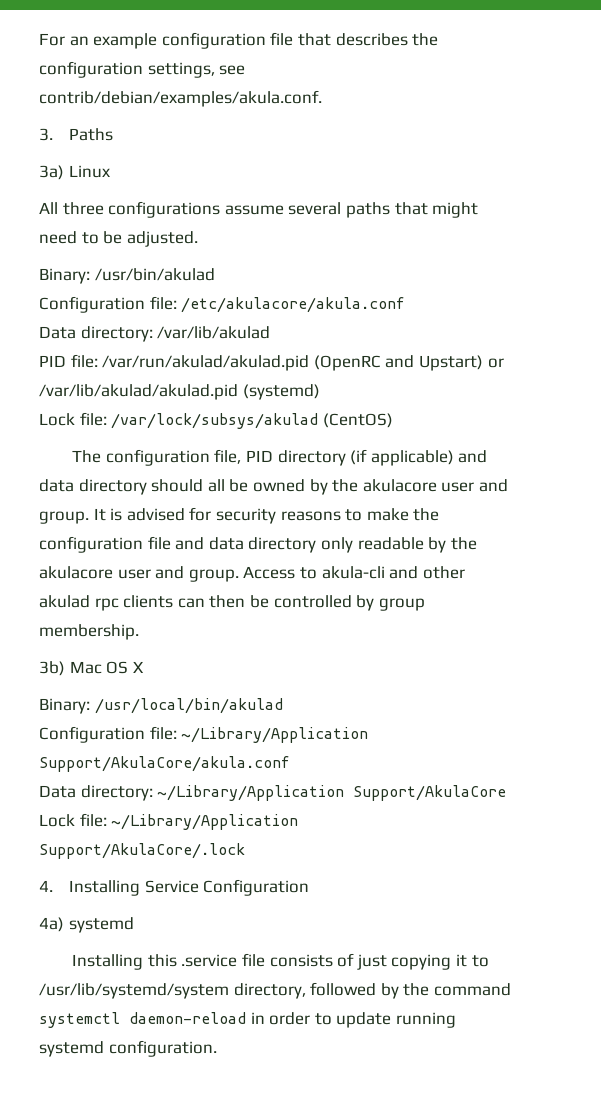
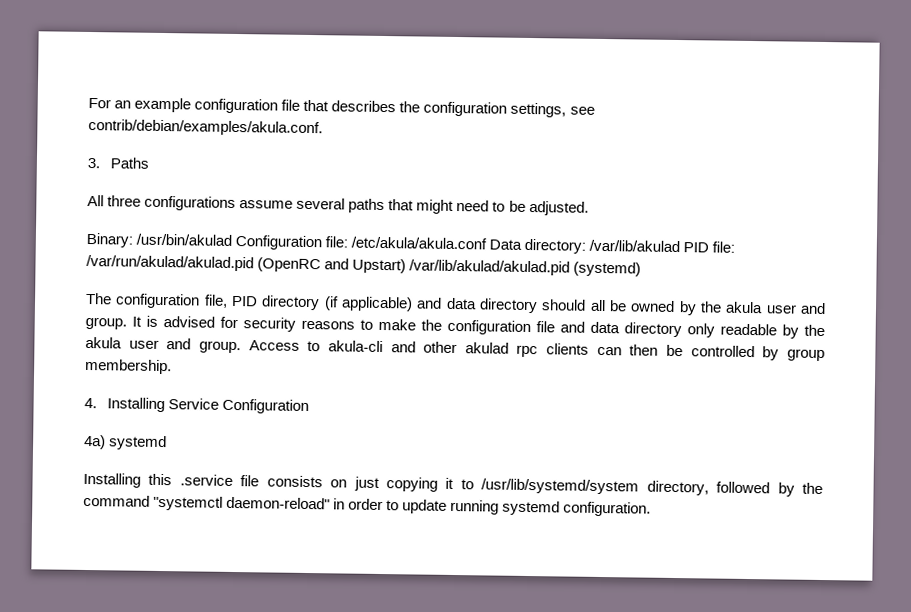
- 3a) Linux
- Binary: /usr/bin/akulad
- Configuration file: /etc/akulacore/akula.conf
- Data directory: /var/lib/akulad
- PID file: /var/run/akulad/akulad.pid (OpenRC and Upstart) or /var/lib/akulad/akulad.pid (systemd)
+ Binary: /usr/bin/akulad Configuration file: /etc/akula/akula.conf Data directory: /var/lib/akulad PID file: /var/run/akulad/akulad.pid (OpenRC and Upstart) /var/lib/akulad/akulad.pid (systemd)
- Lock file: /var/lock/subsys/akulad (CentOS)
- The configuration file, PID directory (if applicable) and data directory should all be owned by the akulacore user and group.
+ The configuration file, PID directory (if applicable) and data directory should all be owned by the akula user and group.
- It is advised for security reasons to make the configuration file and data directory only readable by the akulacore user and group.
+ It is advised for security reasons to make the configuration file and data directory only readable by the akula user and group.
- 3b) Mac OS X
- Binary: /usr/local/bin/akulad
- Configuration file: ~/Library/Application Support/AkulaCore/akula.conf
- Data directory: ~/Library/Application Support/AkulaCore Lock file: ~/Library/Application Support/AkulaCore/.lock
- Installing this .service file consists of just copying it to /usr/lib/systemd/system directory, followed by the command systemctl daemon-reload in order to update running systemd configuration.
+ Installing this .service file consists on just copying it to /usr/lib/systemd/system directory, followed by the command "systemctl daemon-reload" in order to update running systemd configuration.

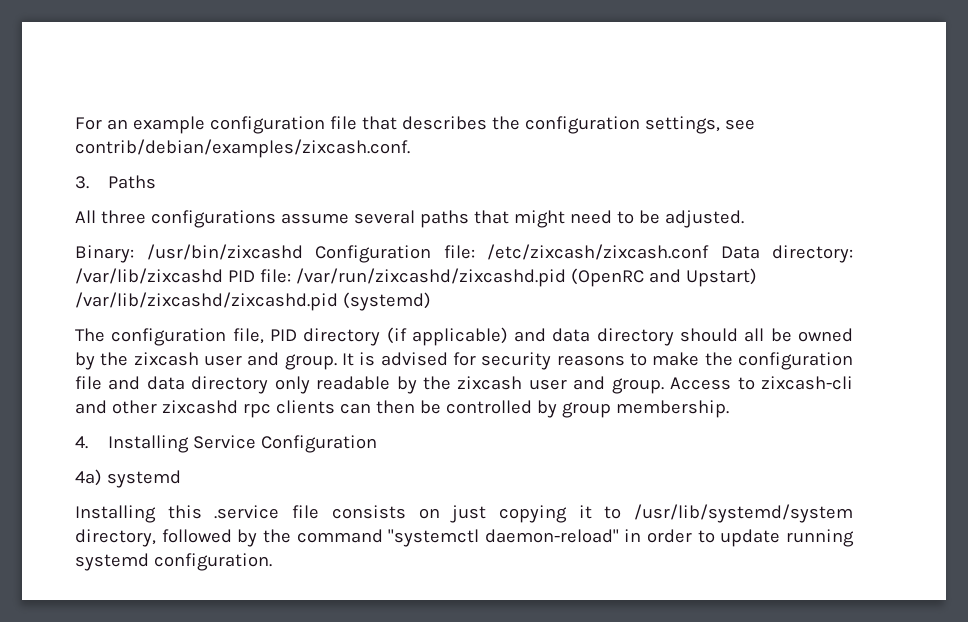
- For an example configuration file that describes the configuration settings, see contrib/debian/examples/akula.conf.
+ For an example configuration file that describes the configuration settings, see contrib/debian/examples/zixcash.conf.
- Binary: /usr/bin/akulad Configuration file: /etc/akula/akula.conf Data directory: /var/lib/akulad PID file: /var/run/akulad/akulad.pid (OpenRC and Upstart) /var/lib/akulad/akulad.pid (systemd)
+ Binary: /usr/bin/zixcashd Configuration file: /etc/zixcash/zixcash.conf Data directory: /var/lib/zixcashd PID file: /var/run/zixcashd/zixcashd.pid (OpenRC and Upstart) /var/lib/zixcashd/zixcashd.pid (systemd)
- The configuration file, PID directory (if applicable) and data directory should all be owned by the akula user and group.
+ The configuration file, PID directory (if applicable) and data directory should all be owned by the zixcash user and group.
- It is advised for security reasons to make the configuration file and data directory only readable by the akula user and group.
+ It is advised for security reasons to make the configuration file and data directory only readable by the zixcash user and group.
- Access to akula-cli and other akulad rpc clients can then be controlled by group membership.
+ Access to zixcash-cli and other zixcashd rpc clients can then be controlled by group membership.

